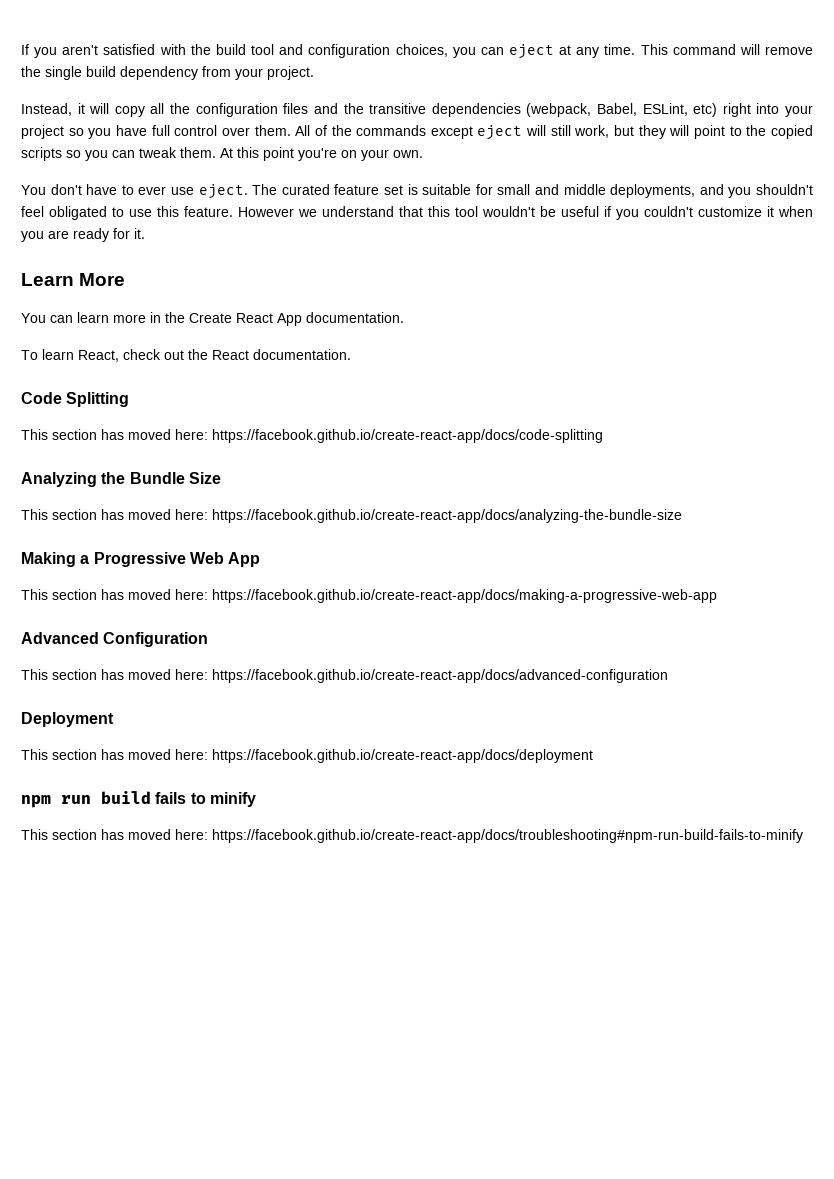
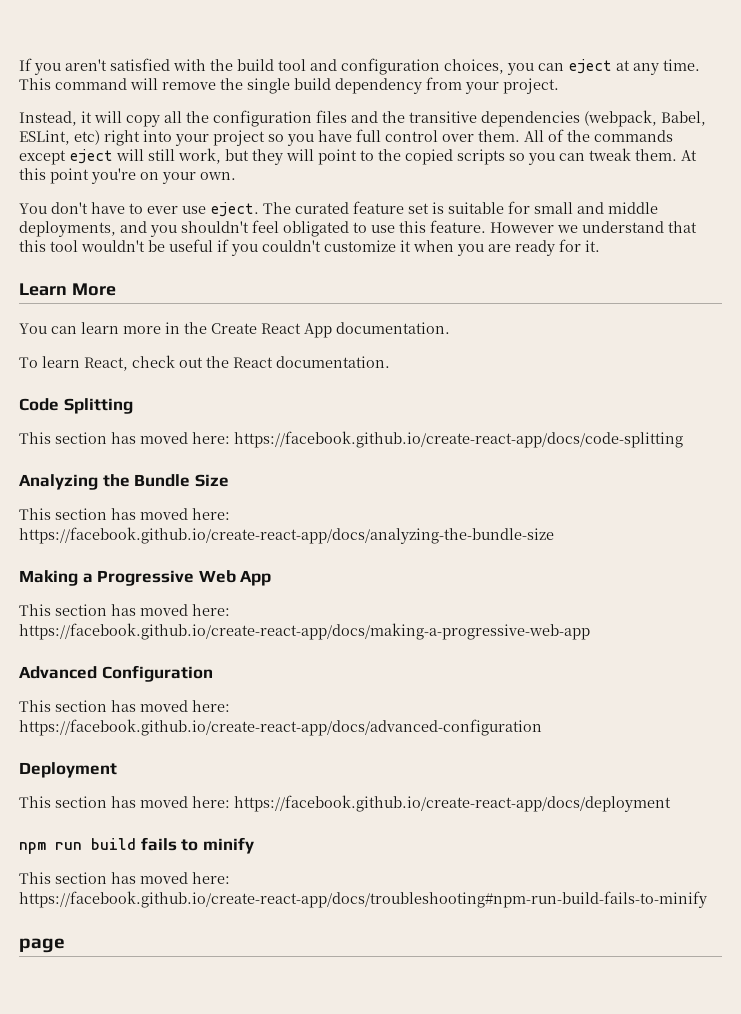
+ page

